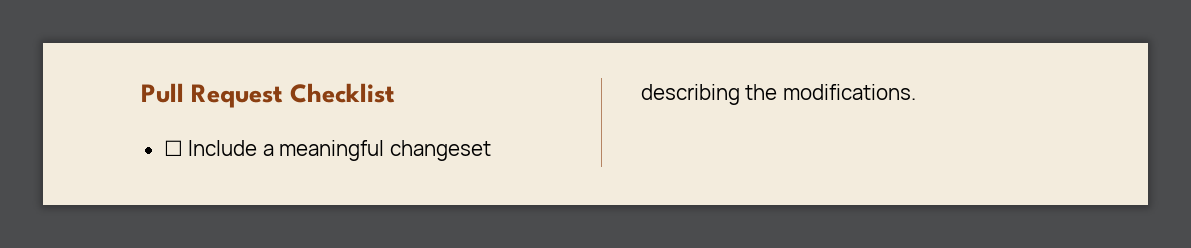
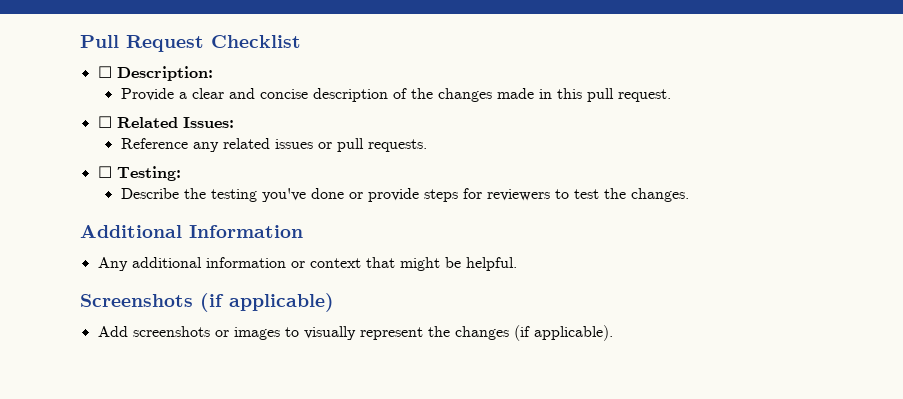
- ☐ Include a meaningful changeset describing the modifications.
+ ☐ Description:
+ Provide a clear and concise description of the changes made in this pull request.
+ ☐ Related Issues:
+ Reference any related issues or pull requests.
+ ☐ Testing:
+ Describe the testing you've done or provide steps for reviewers to test the changes.
+ Additional Information
+ Any additional information or context that might be helpful.
+ Screenshots (if applicable)
+ Add screenshots or images to visually represent the changes (if applicable).

